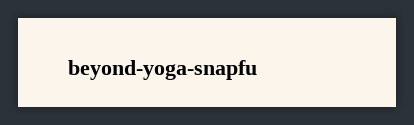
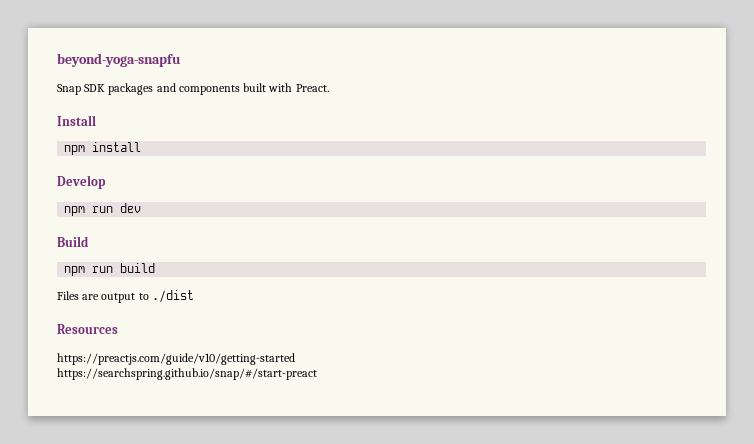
+ Snap SDK packages and components built with Preact.
+ Install
+ npm install
+ Develop
+ npm run dev
+ Build
+ npm run build
+ Files are output to ./dist
+ Resources
+ https://preactjs.com/guide/v10/getting-started
+ https://searchspring.github.io/snap/#/start-preact

